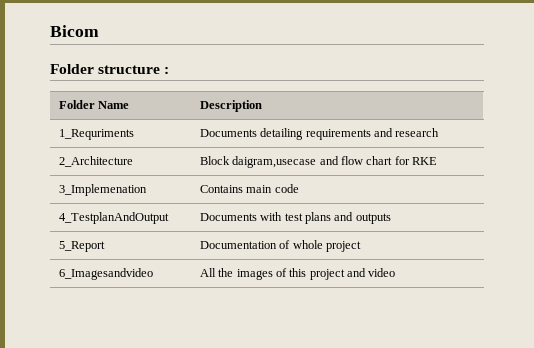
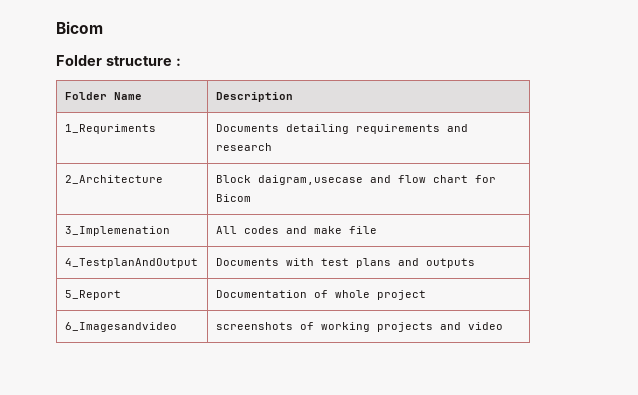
- 2_Architecture | Block daigram,usecase and flow chart for RKE
+ 2_Architecture | Block daigram,usecase and flow chart for Bicom
- 3_Implemenation | Contains main code
+ 3_Implemenation | All codes and make file
- 6_Imagesandvideo | All the images of this project and video
+ 6_Imagesandvideo | screenshots of working projects and video

